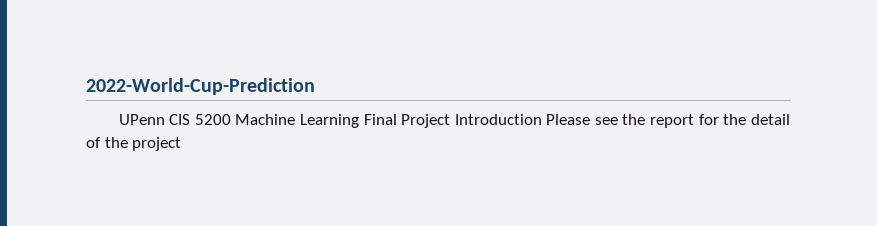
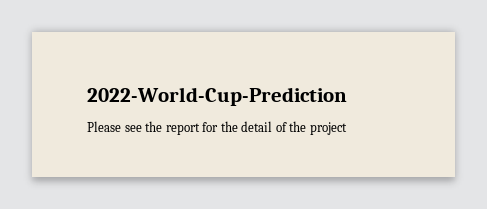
- UPenn CIS 5200 Machine Learning Final Project Introduction Please see the report for the detail of the project
+ Please see the report for the detail of the project

